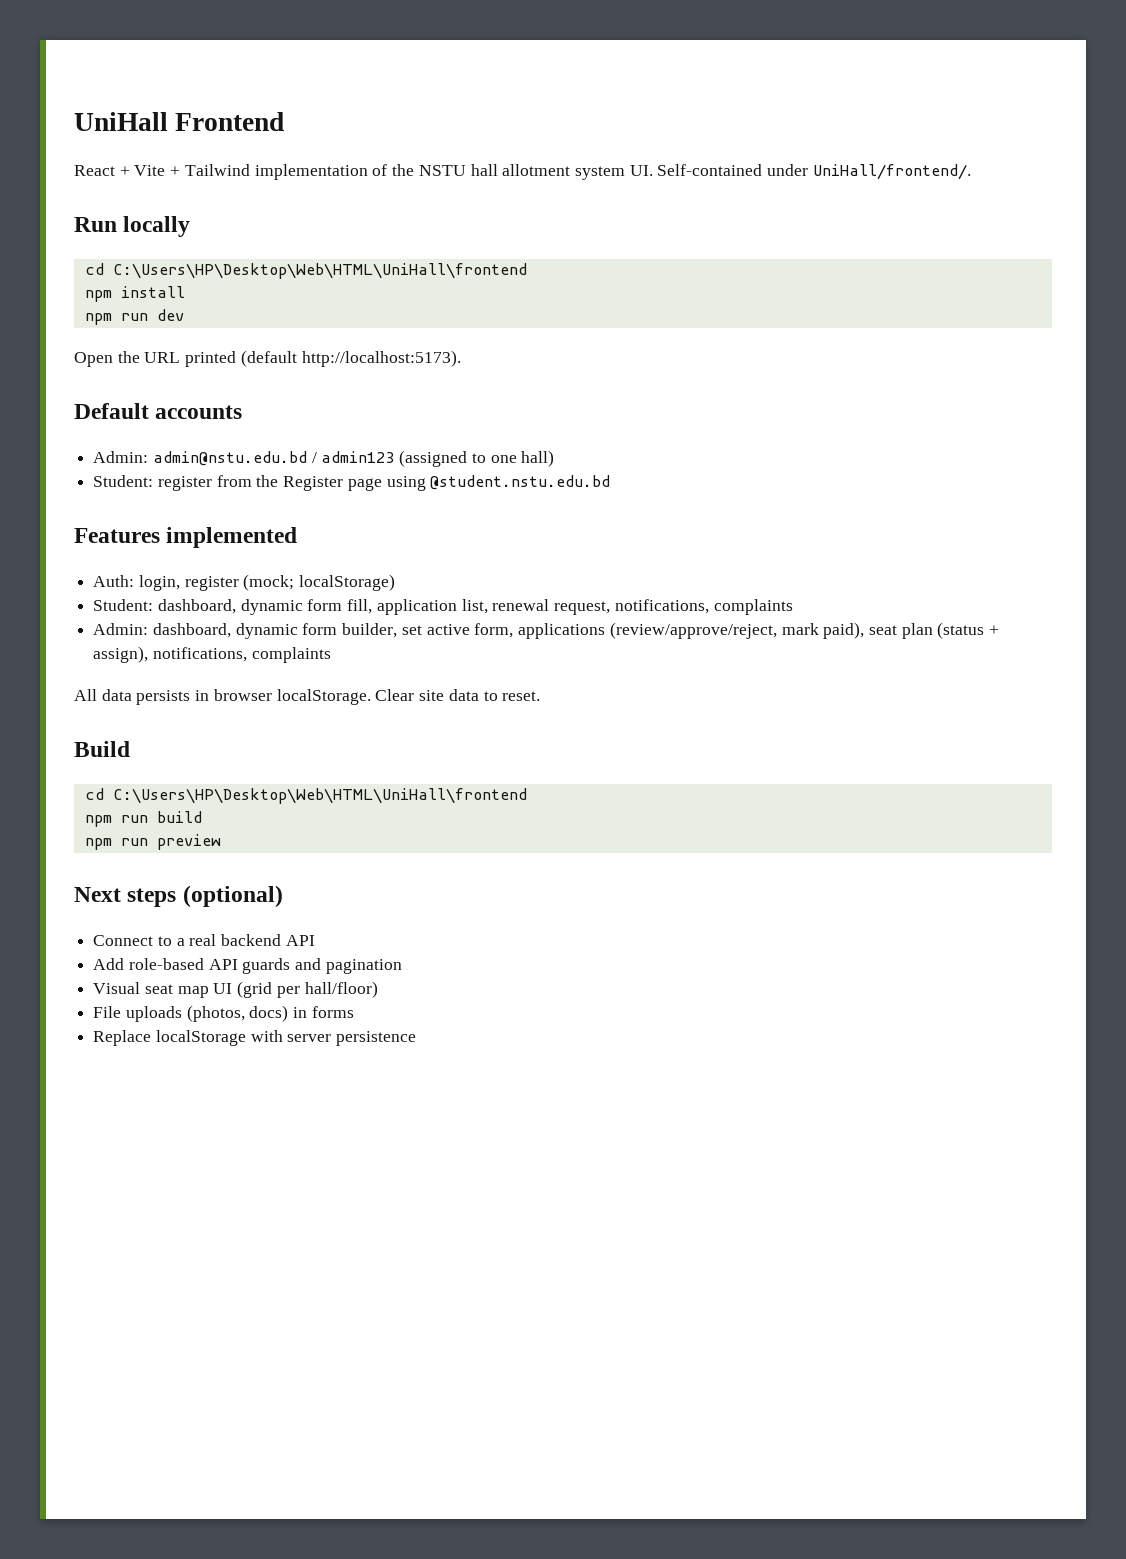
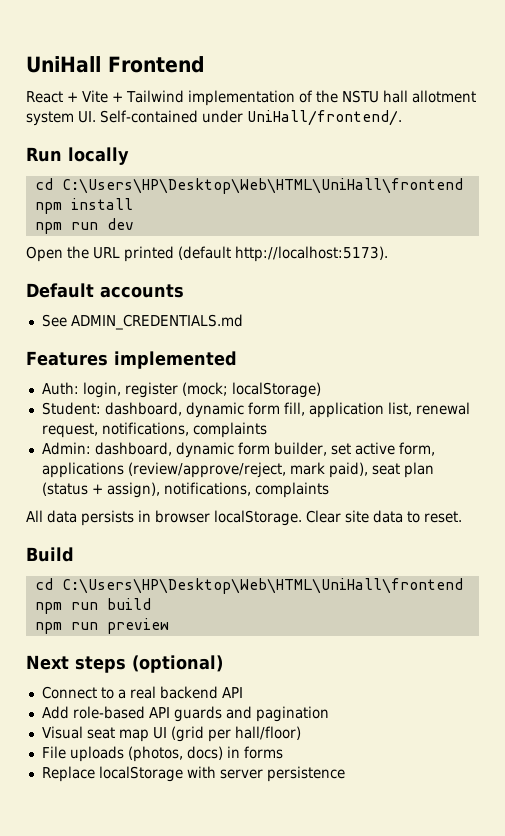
- Admin: admin@nstu.edu.bd / admin123 (assigned to one hall)
- Student: register from the Register page using @student.nstu.edu.bd
+ See ADMIN_CREDENTIALS.md

